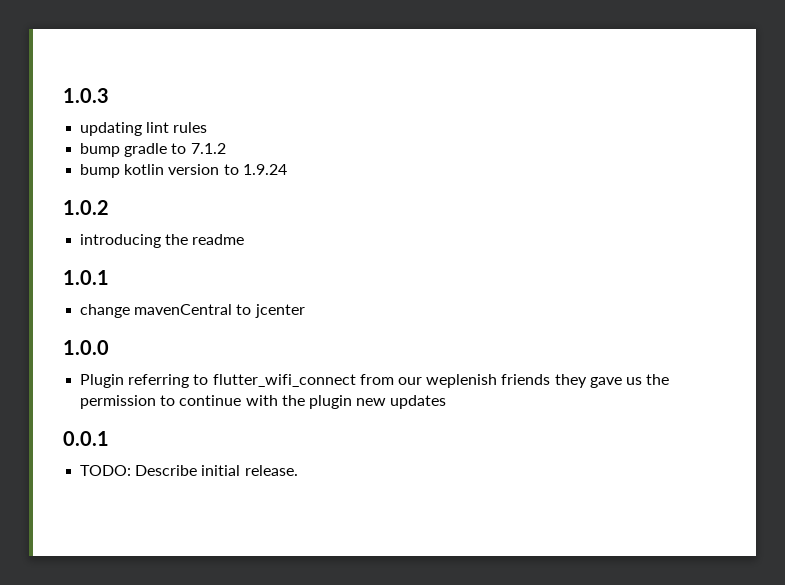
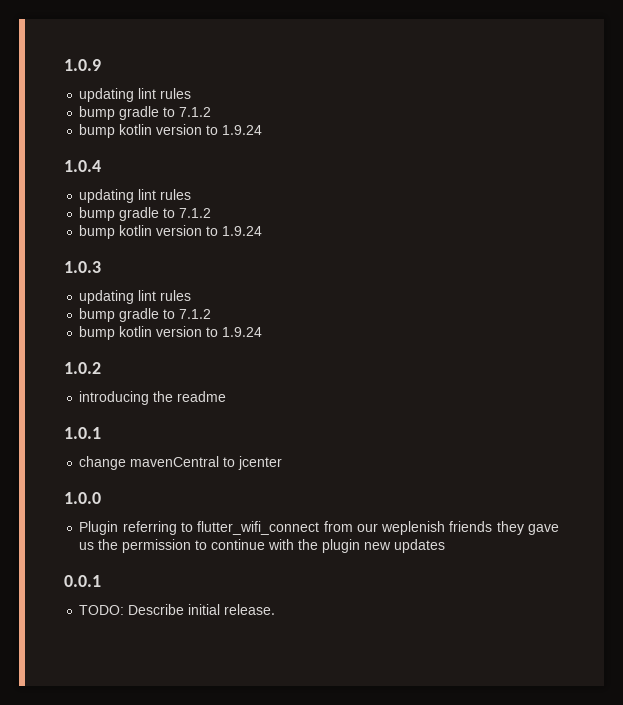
+ 1.0.9
+ updating lint rules
+ bump gradle to 7.1.2
+ bump kotlin version to 1.9.24
+ 1.0.4
+ updating lint rules
+ bump gradle to 7.1.2
+ bump kotlin version to 1.9.24

